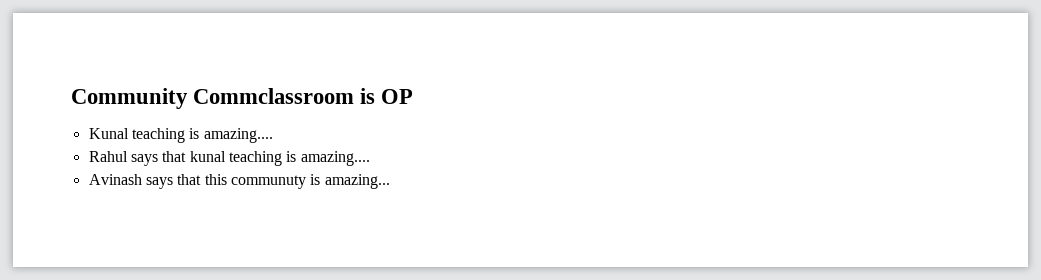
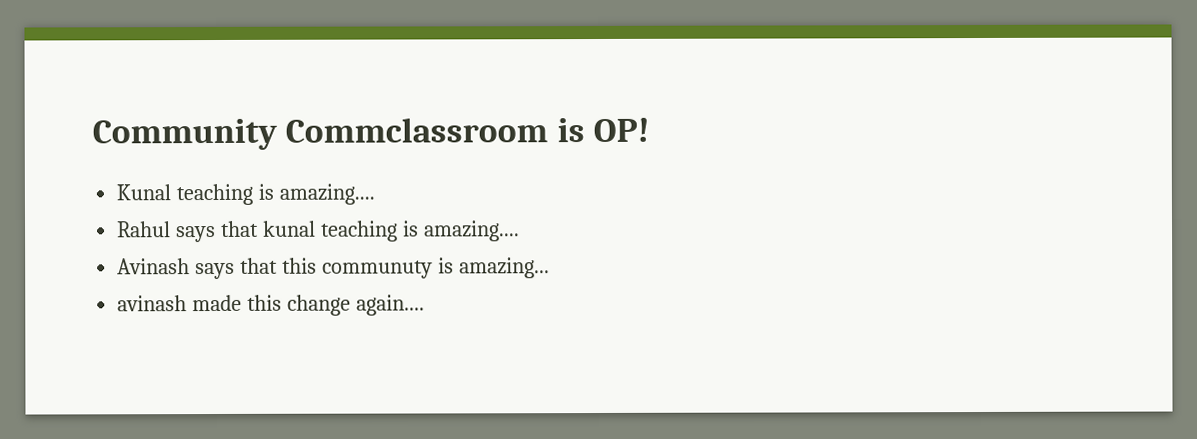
- Community Commclassroom is OP
+ Community Commclassroom is OP!
+ avinash made this change again....

